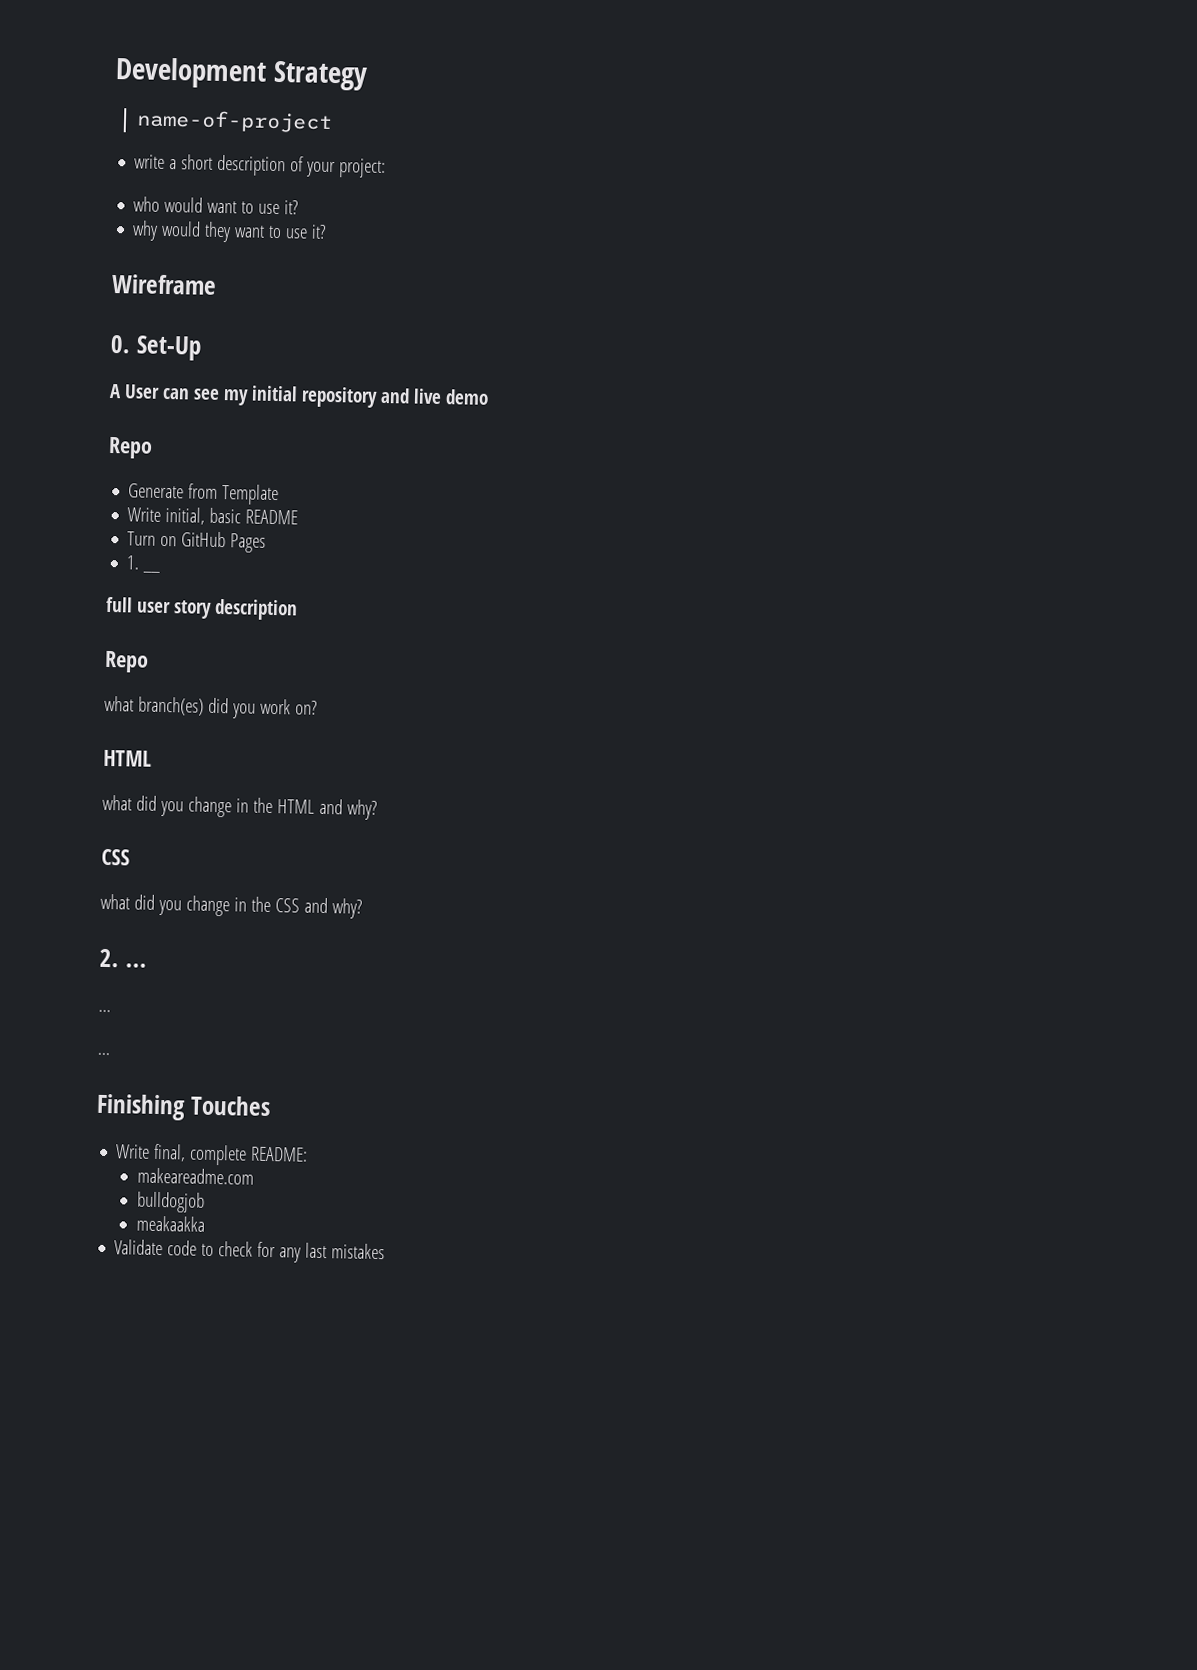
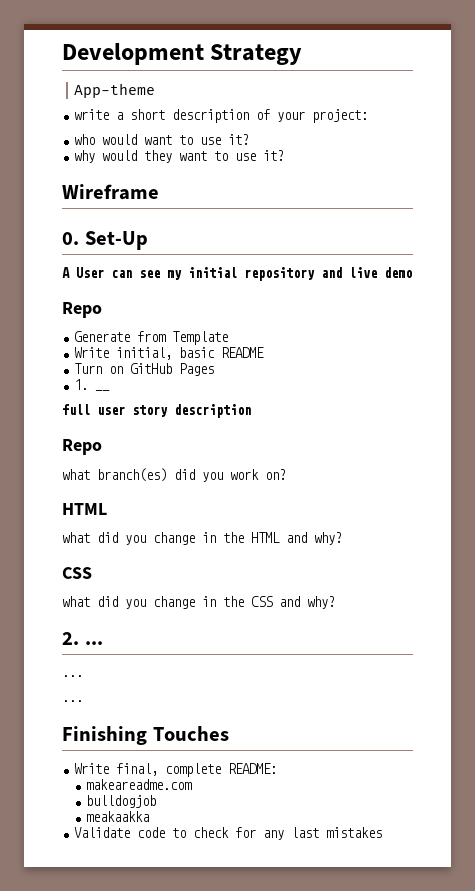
- name-of-project
+ App-theme

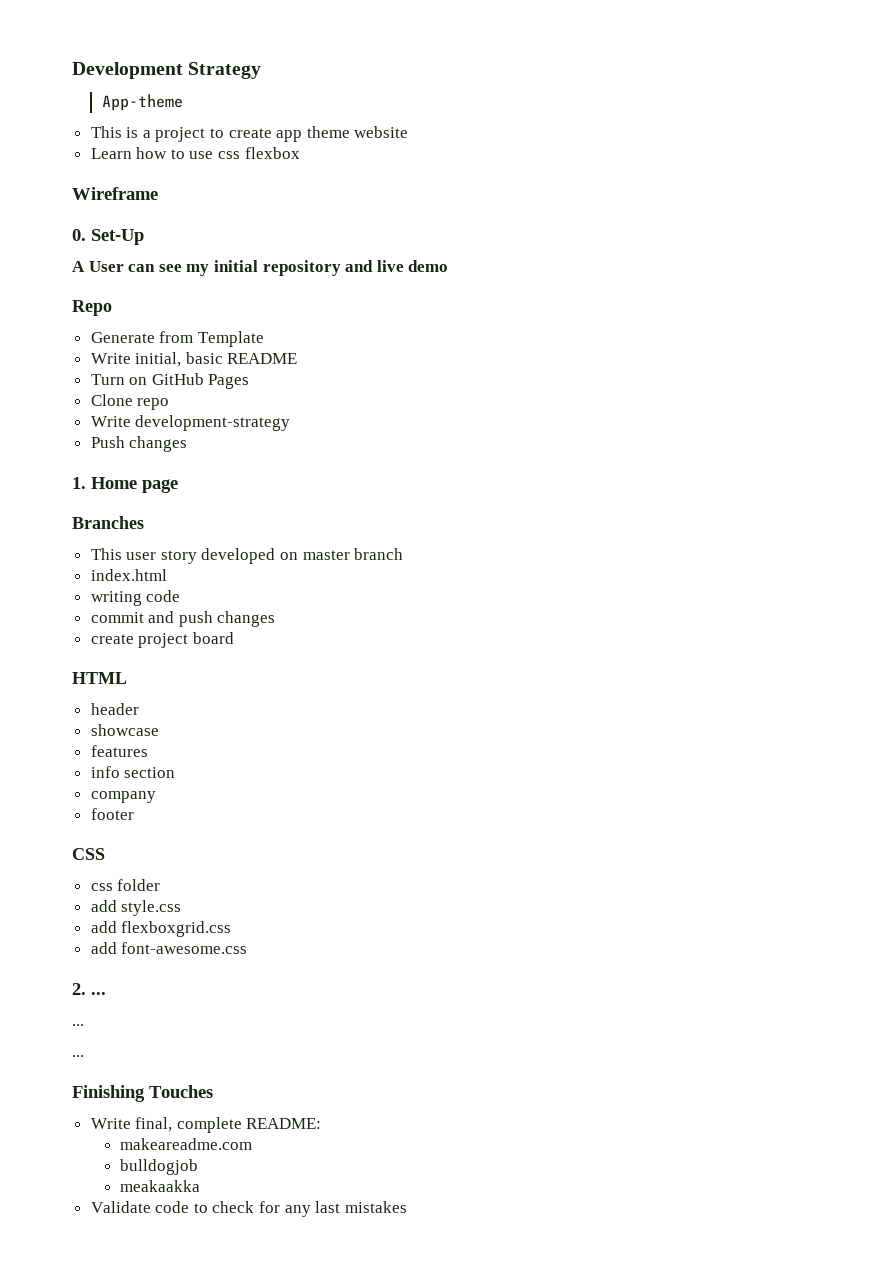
- write a short description of your project:
- who would want to use it?
- why would they want to use it?
+ This is a project to create app theme website
+ Learn how to use css flexbox
- 1. __
- full user story description
- Repo
- what branch(es) did you work on?
+ Clone repo
+ Write development-strategy
+ Push changes
+ 1. Home page
+ Branches
+ This user story developed on master branch
+ index.html
+ writing code
+ commit and push changes
+ create project board
  HTML
- what did you change in the HTML and why?
+ header
+ showcase
+ features
+ info section
+ company
+ footer
  CSS
- what did you change in the CSS and why?
+ css folder
+ add style.css
+ add flexboxgrid.css
+ add font-awesome.css

